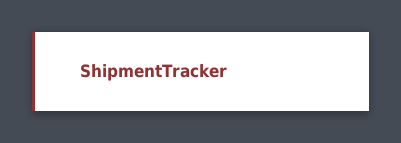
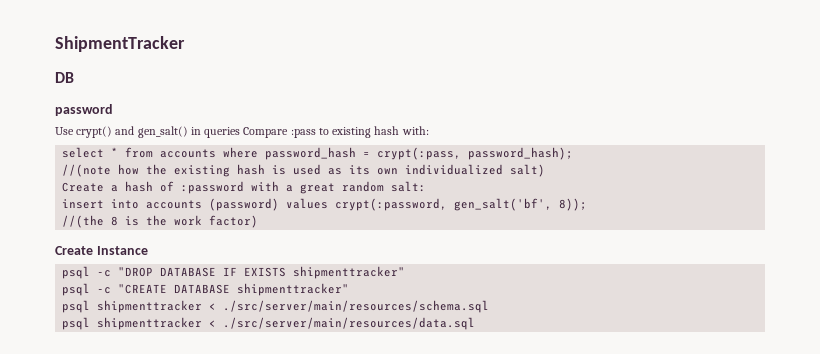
+ DB
+ password
+ Use crypt() and gen_salt() in queries Compare :pass to existing hash with:
+ select * from accounts where password_hash = crypt(:pass, password_hash);
+ //(note how the existing hash is used as its own individualized salt)
+ Create a hash of :password with a great random salt:
+ insert into accounts (password) values crypt(:password, gen_salt('bf', 8));
+ //(the 8 is the work factor)
+ Create Instance
+ psql -c "DROP DATABASE IF EXISTS shipmenttracker"
+ psql -c "CREATE DATABASE shipmenttracker"
+ psql shipmenttracker < ./src/server/main/resources/schema.sql
+ psql shipmenttracker < ./src/server/main/resources/data.sql

